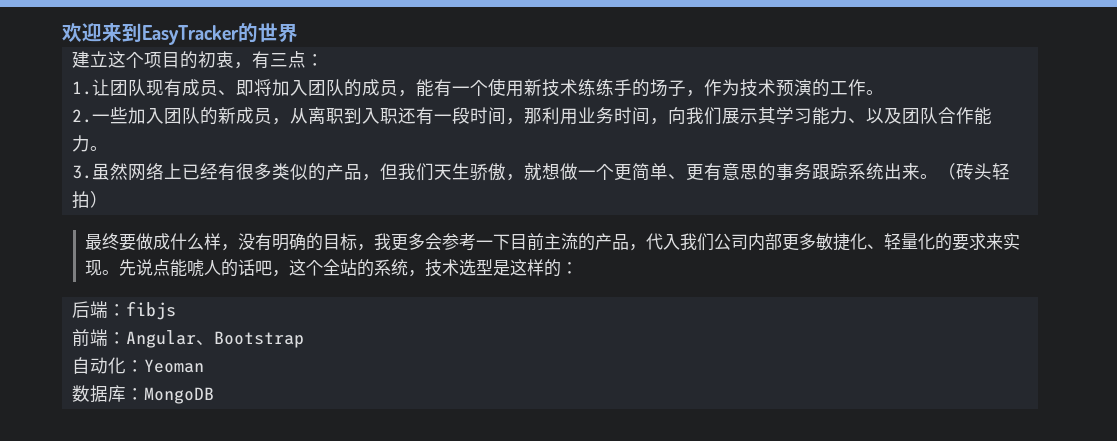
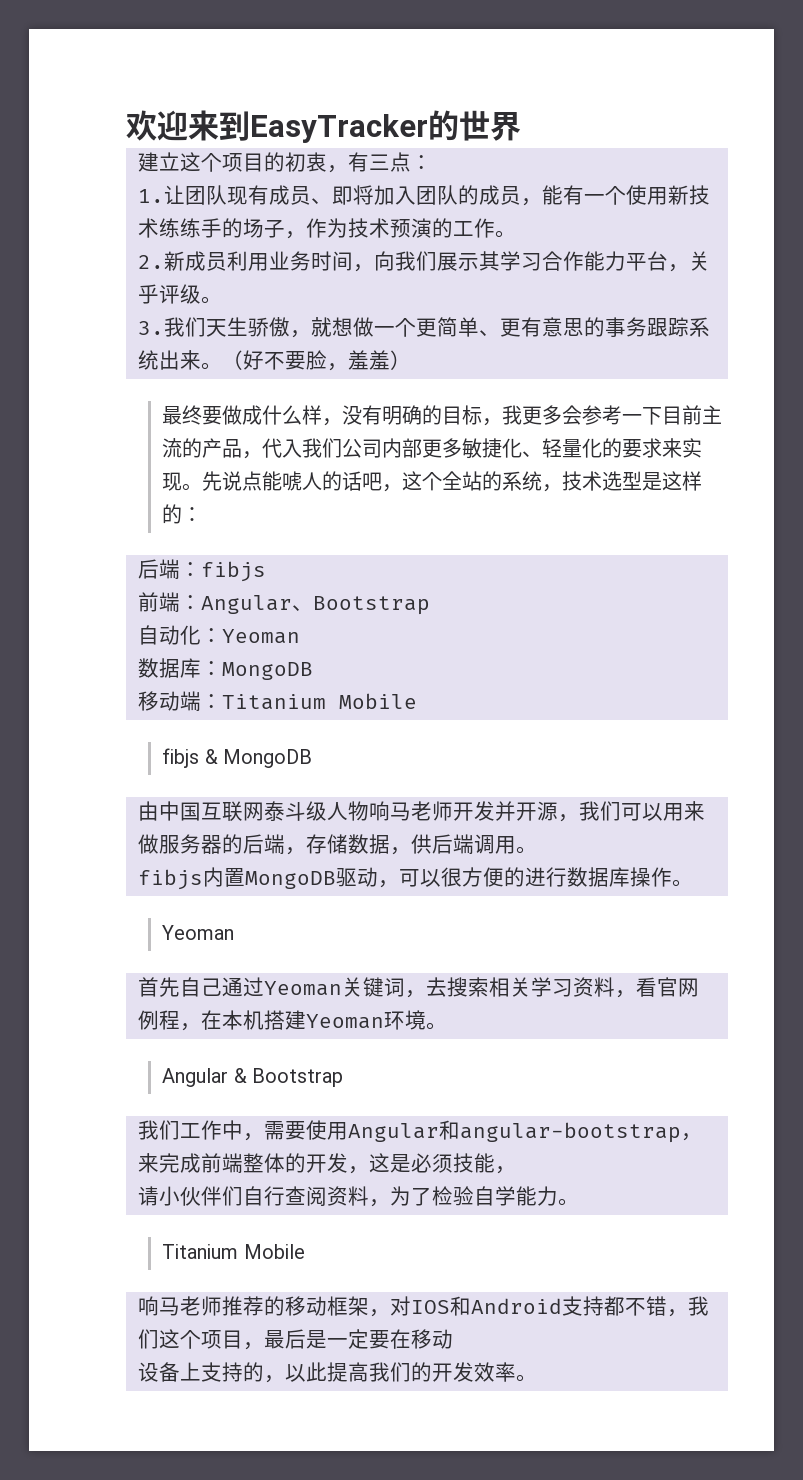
- 2.一些加入团队的新成员，从离职到入职还有一段时间，那利用业务时间，向我们展示其学习能力、以及团队合作能力。
- 3.虽然网络上已经有很多类似的产品，但我们天生骄傲，就想做一个更简单、更有意思的事务跟踪系统出来。
+ 2.新成员利用业务时间，向我们展示其学习合作能力平台，关乎评级。
+ 3.我们天生骄傲，就想做一个更简单、更有意思的事务跟踪系统出来。
- （砖头轻拍）
+ （好不要脸，羞羞）
+ 移动端：Titanium Mobile
+ fibjs & MongoDB
+ 由中国互联网泰斗级人物响马老师开发并开源，我们可以用来做服务器的后端，存储数据，供后端调用。
+ fibjs内置MongoDB驱动，可以很方便的进行数据库操作。
+ Yeoman
+ 首先自己通过Yeoman关键词，去搜索相关学习资料，看官网例程，在本机搭建Yeoman环境。
+ Angular & Bootstrap
+ 我们工作中，需要使用Angular和angular-bootstrap，来完成前端整体的开发，这是必须技能，
+ 请小伙伴们自行查阅资料，为了检验自学能力。
+ Titanium Mobile
+ 响马老师推荐的移动框架，对IOS和Android支持都不错，我们这个项目，最后是一定要在移动
+ 设备上支持的，以此提高我们的开发效率。

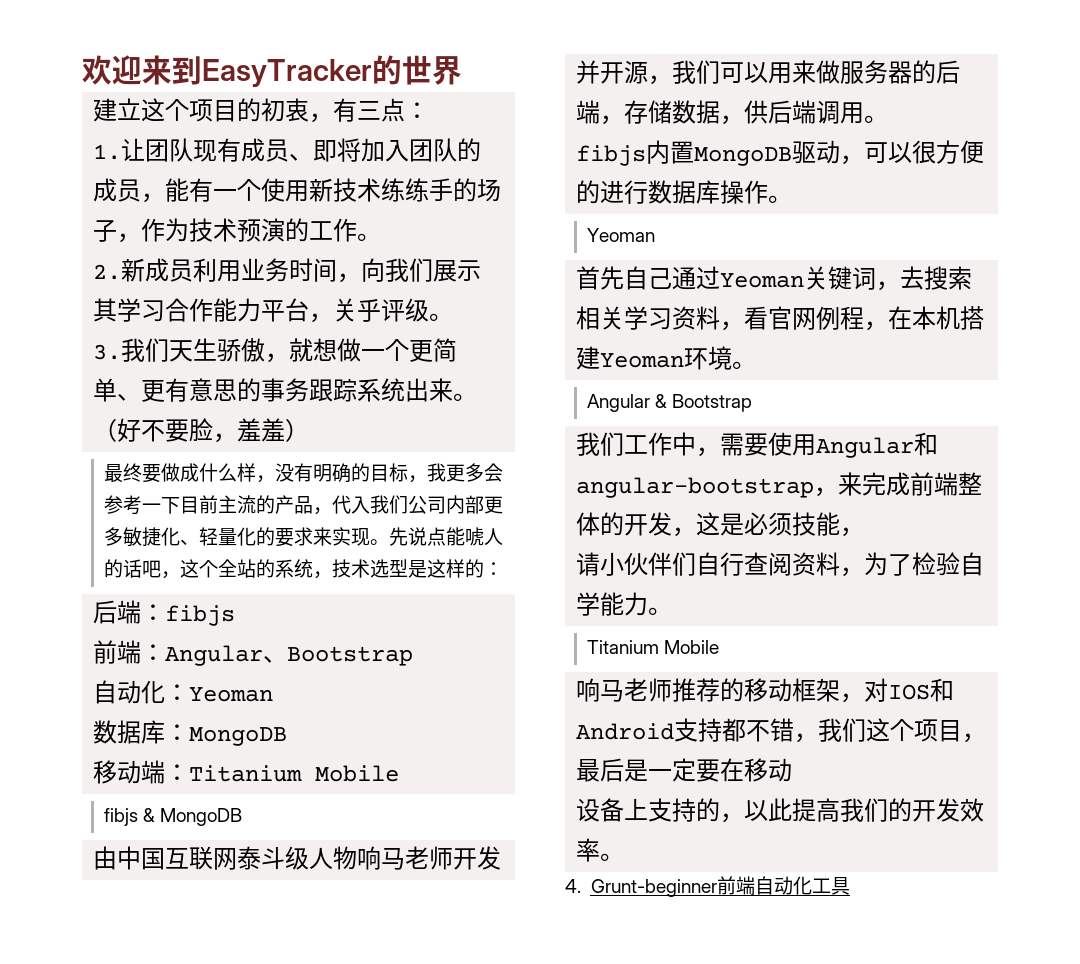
+ 4. Grunt-beginner前端自动化工具

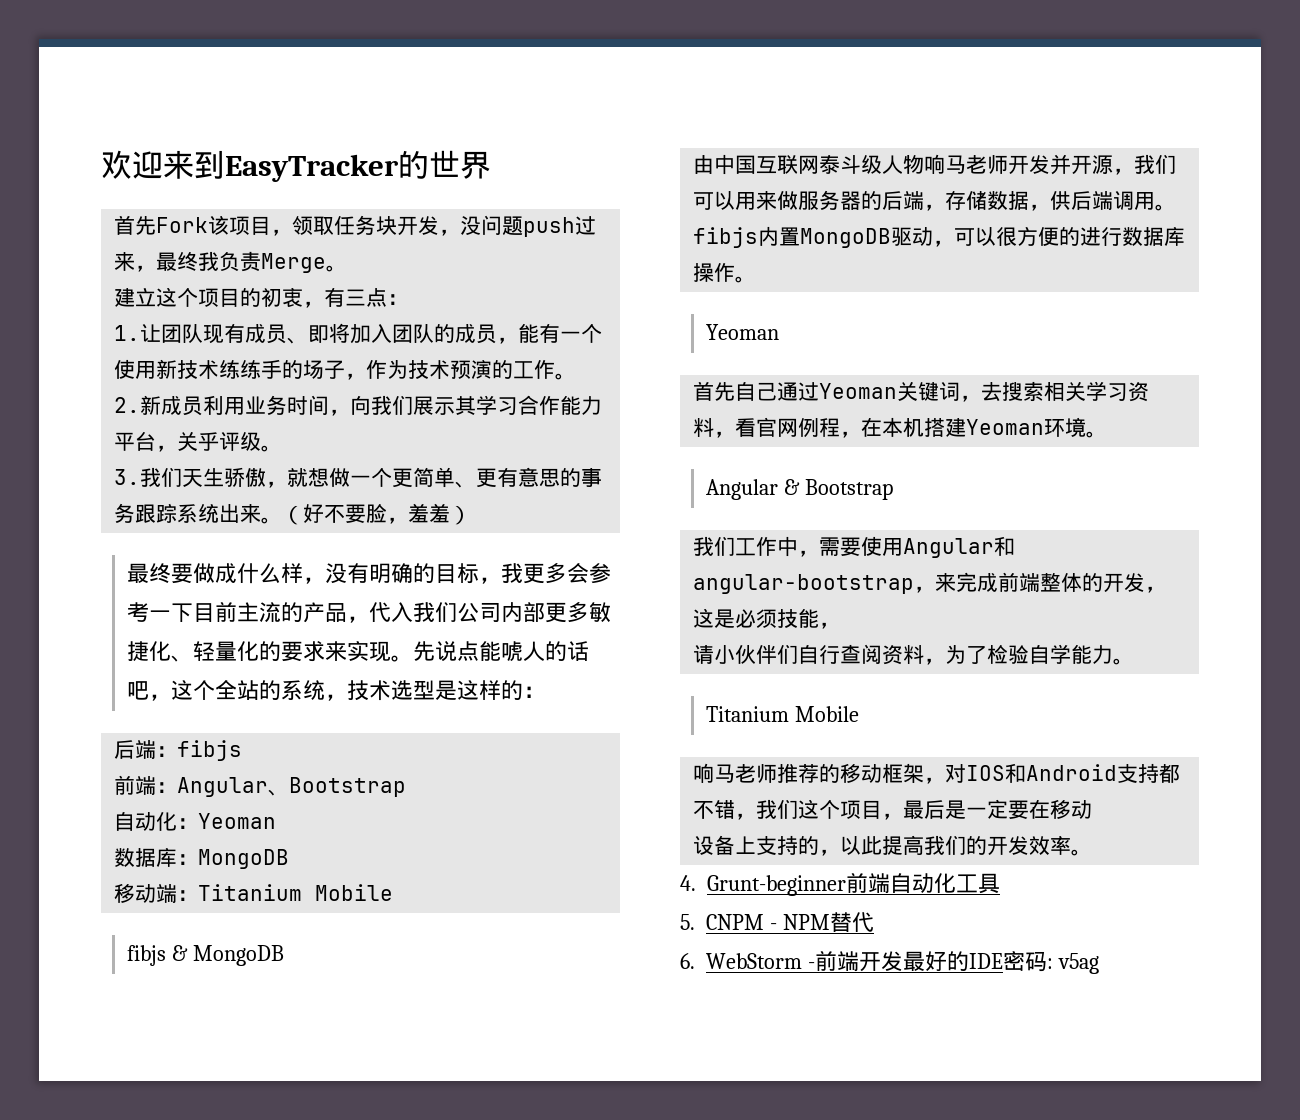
+ 首先Fork该项目，领取任务块开发，没问题push过来，最终我负责Merge。
+ 5. CNPM - NPM替代
+ 6. WebStorm -前端开发最好的IDE密码: v5ag

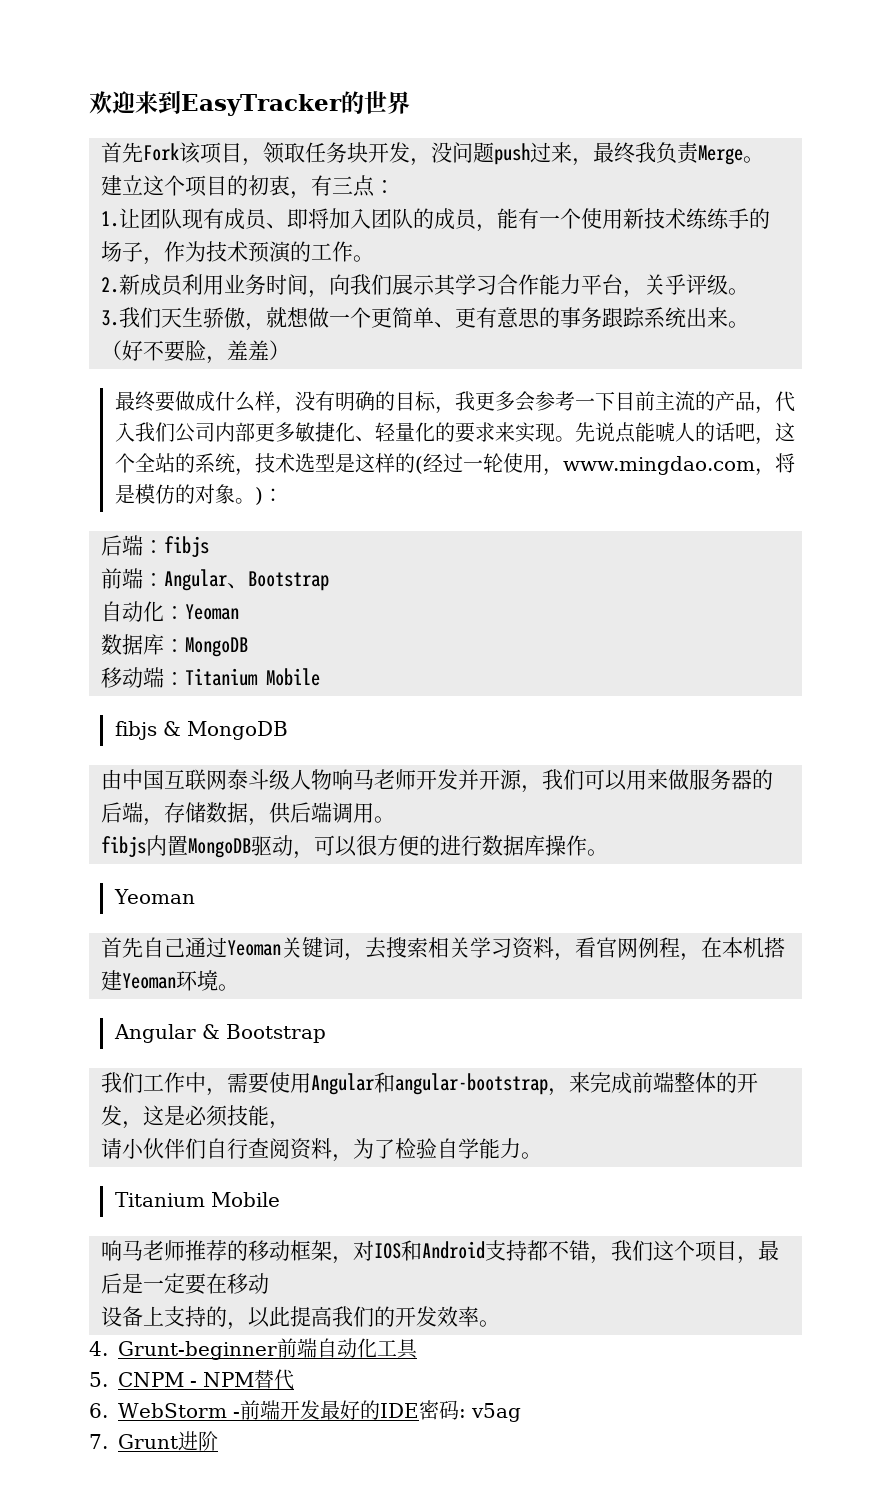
- 先说点能唬人的话吧，这个全站的系统，技术选型是这样的：
+ 先说点能唬人的话吧，这个全站的系统，技术选型是这样的(经过一轮使用，www.mingdao.com，将是模仿的对象。)：
+ 7. Grunt进阶

